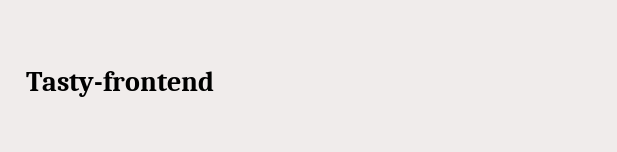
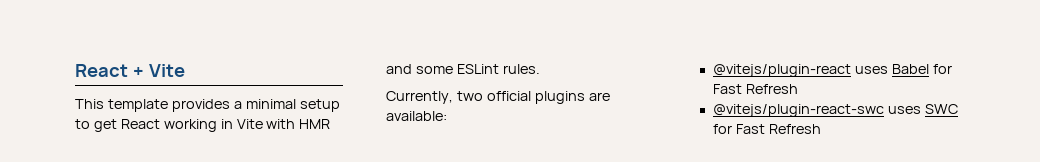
- Tasty-frontend
+ React + Vite
+ This template provides a minimal setup to get React working in Vite with HMR and some ESLint rules.
+ Currently, two official plugins are available:
+ @vitejs/plugin-react uses Babel for Fast Refresh
+ @vitejs/plugin-react-swc uses SWC for Fast Refresh

